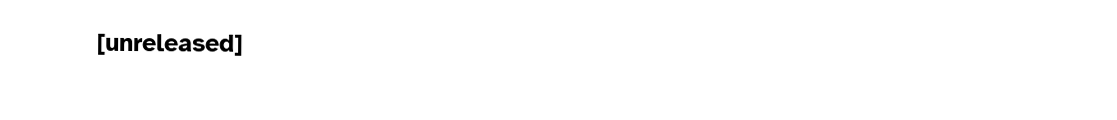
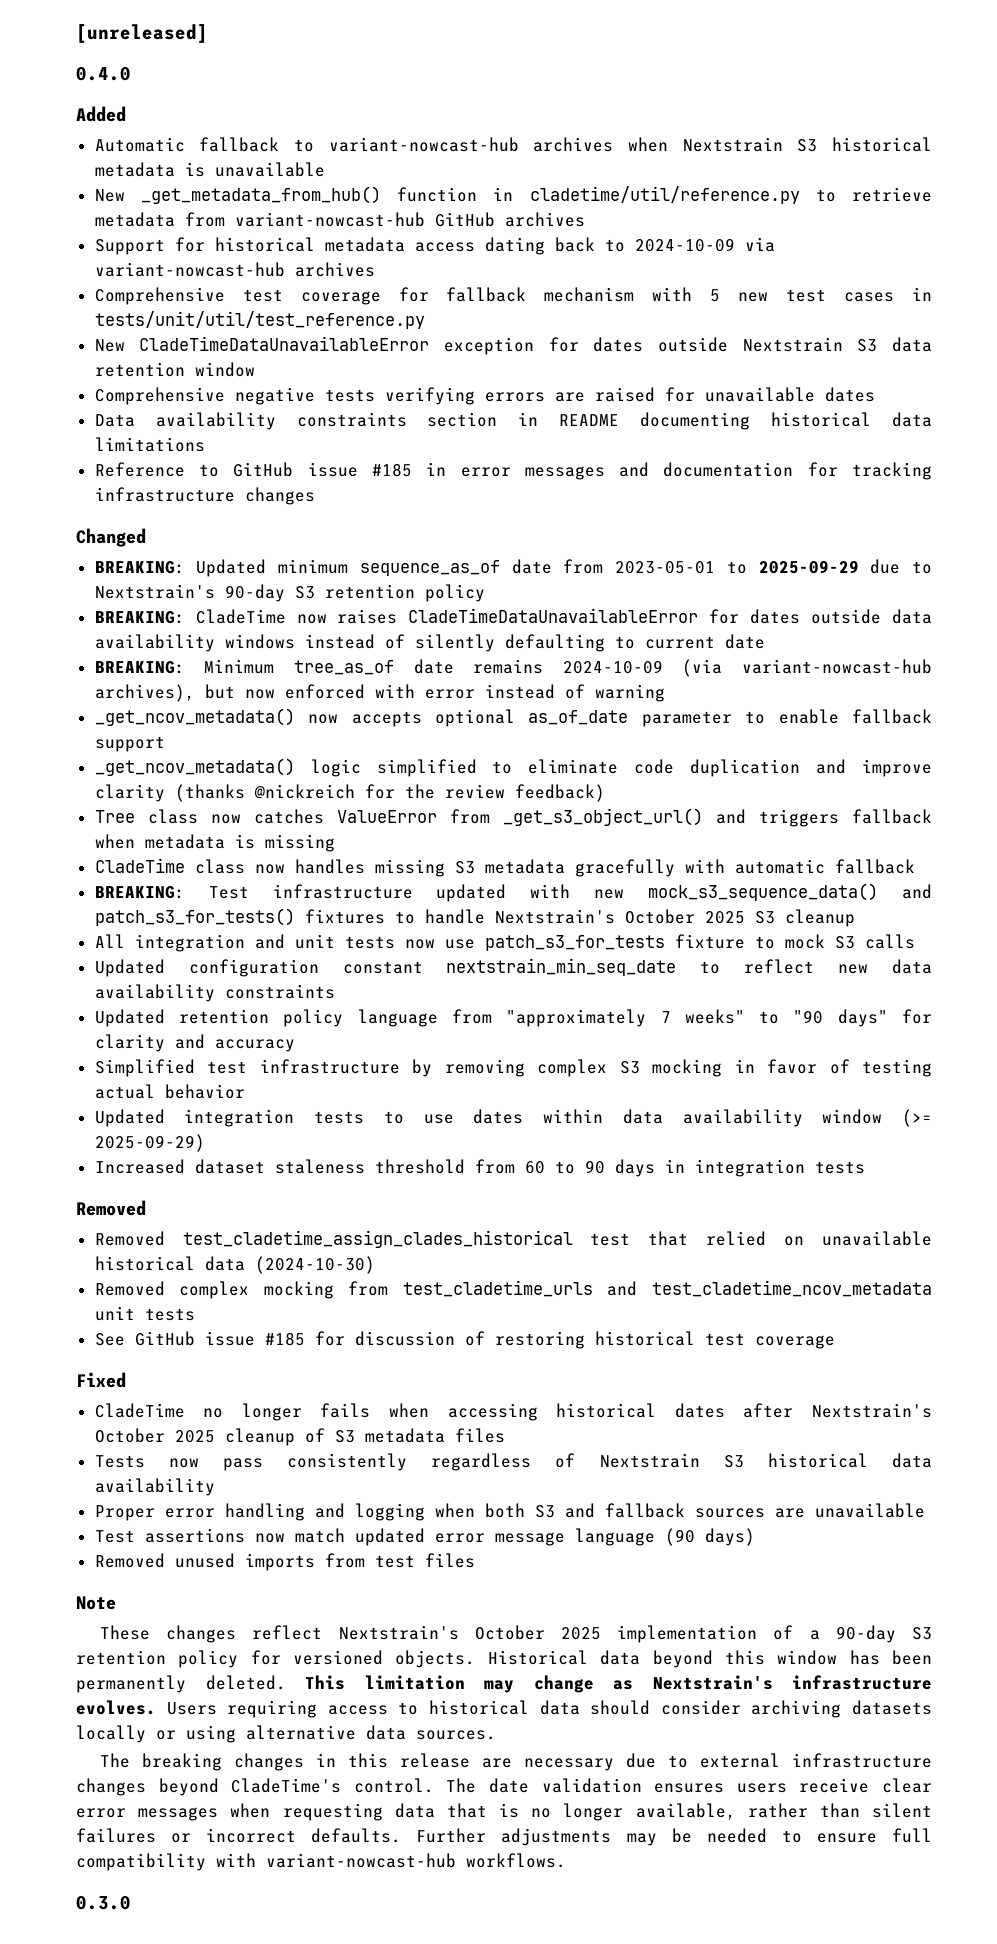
+ 0.4.0
+ Added
+ Automatic fallback to variant-nowcast-hub archives when Nextstrain S3 historical metadata is unavailable
+ New _get_metadata_from_hub() function in cladetime/util/reference.py to retrieve metadata from variant-nowcast-hub GitHub archives
+ Support for historical metadata access dating back to 2024-10-09 via variant-nowcast-hub archives
+ Comprehensive test coverage for fallback mechanism with 5 new test cases in tests/unit/util/test_reference.py
+ New CladeTimeDataUnavailableError exception for dates outside Nextstrain S3 data retention window
+ Comprehensive negative tests verifying errors are raised for unavailable dates
+ Data availability constraints section in README documenting historical data limitations
+ Reference to GitHub issue #185 in error messages and documentation for tracking infrastructure changes
+ Changed
+ BREAKING: Updated minimum sequence_as_of date from 2023-05-01 to 2025-09-29 due to Nextstrain's 90-day S3 retention policy
+ BREAKING: CladeTime now raises CladeTimeDataUnavailableError for dates outside data availability windows instead of silently defaulting to current date
+ BREAKING: Minimum tree_as_of date remains 2024-10-09 (via variant-nowcast-hub archives), but now enforced with error instead of warning
+ _get_ncov_metadata() now accepts optional as_of_date parameter to enable fallback support
+ _get_ncov_metadata() logic simplified to eliminate code duplication and improve clarity (thanks @nickreich for the review feedback)
+ Tree class now catches ValueError from _get_s3_object_url() and triggers fallback when metadata is missing
+ CladeTime class now handles missing S3 metadata gracefully with automatic fallback
+ BREAKING: Test infrastructure updated with new mock_s3_sequence_data() and patch_s3_for_tests() fixtures to handle Nextstrain's October 2025 S3 cleanup
+ All integration and unit tests now use patch_s3_for_tests fixture to mock S3 calls
+ Updated configuration constant nextstrain_min_seq_date to reflect new data availability constraints
+ Updated retention policy language from "approximately 7 weeks" to "90 days" for clarity and accuracy
+ Simplified test infrastructure by removing complex S3 mocking in favor of testing actual behavior
+ Updated integration tests to use dates within data availability window (>= 2025-09-29)
+ Increased dataset staleness threshold from 60 to 90 days in integration tests
+ Removed
+ Removed test_cladetime_assign_clades_historical test that relied on unavailable historical data (2024-10-30)
+ Removed complex mocking from test_cladetime_urls and test_cladetime_ncov_metadata unit tests
+ See GitHub issue #185 for discussion of restoring historical test coverage
+ Fixed
+ CladeTime no longer fails when accessing historical dates after Nextstrain's October 2025 cleanup of S3 metadata files
+ Tests now pass consistently regardless of Nextstrain S3 historical data availability
+ Proper error handling and logging when both S3 and fallback sources are unavailable
+ Test assertions now match updated error message language (90 days)
+ Removed unused imports from test files
+ Note
+ These changes reflect Nextstrain's October 2025 implementation of a 90-day S3 retention policy for versioned objects. Historical data beyond this window has been permanently deleted. This limitation may change as Nextstrain's infrastructure evolves. Users requiring access to historical data should consider archiving datasets locally or using alternative data sources.
+ The breaking changes in this release are necessary due to external infrastructure changes beyond CladeTime's control. The date validation ensures users receive clear error messages when requesting data that is no longer available, rather than silent failures or incorrect defaults. Further adjustments may be needed to ensure full compatibility with variant-nowcast-hub workflows.
+ 0.3.0

